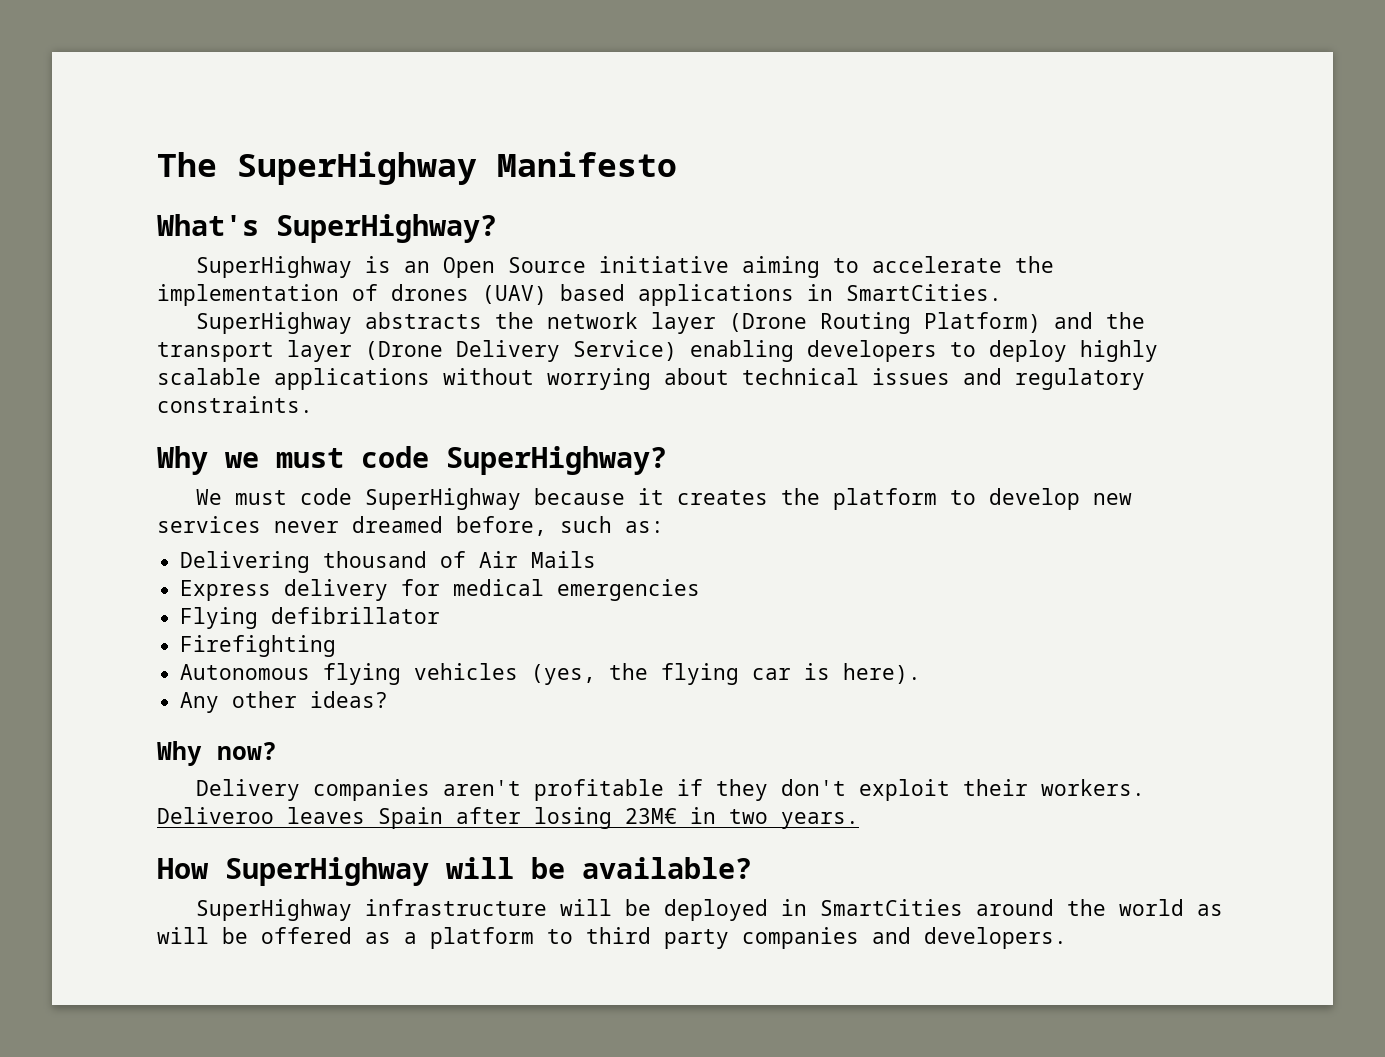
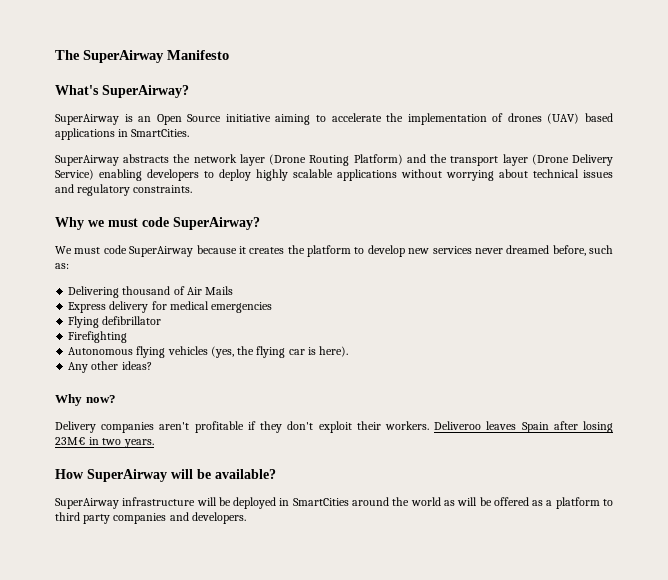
- The SuperHighway Manifesto
+ The SuperAirway Manifesto
- What's SuperHighway?
- SuperHighway is an Open Source initiative aiming to accelerate the implementation of drones (UAV) based applications in SmartCities.
+ What's SuperAirway?
+ SuperAirway is an Open Source initiative aiming to accelerate the implementation of drones (UAV) based applications in SmartCities.
- SuperHighway abstracts the network layer (Drone Routing Platform) and the transport layer (Drone Delivery Service) enabling developers to deploy highly scalable applications without worrying about technical issues and regulatory constraints.
+ SuperAirway abstracts the network layer (Drone Routing Platform) and the transport layer (Drone Delivery Service) enabling developers to deploy highly scalable applications without worrying about technical issues and regulatory constraints.
- Why we must code SuperHighway?
+ Why we must code SuperAirway?
- We must code SuperHighway because it creates the platform to develop new services never dreamed before, such as:
+ We must code SuperAirway because it creates the platform to develop new services never dreamed before, such as:
- How SuperHighway will be available?
+ How SuperAirway will be available?
- SuperHighway infrastructure will be deployed in SmartCities around the world as will be offered as a platform to third party companies and developers.
+ SuperAirway infrastructure will be deployed in SmartCities around the world as will be offered as a platform to third party companies and developers.

